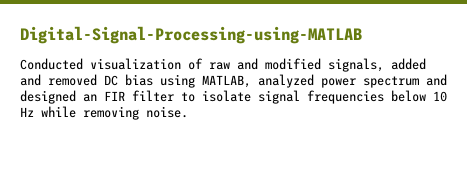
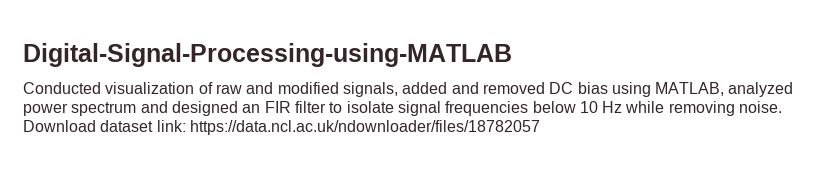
+ Download dataset link: https://data.ncl.ac.uk/ndownloader/files/18782057

